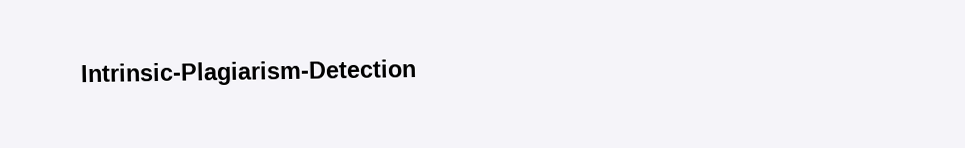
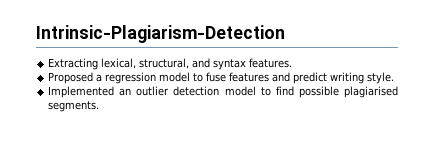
+ Extracting lexical, structural, and syntax features.
+ Proposed a regression model to fuse features and predict writing style.
+ Implemented an outlier detection model to find possible plagiarised segments.

